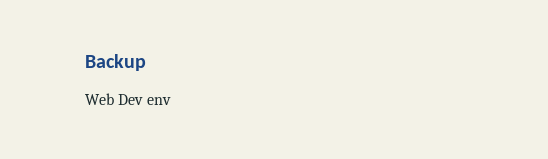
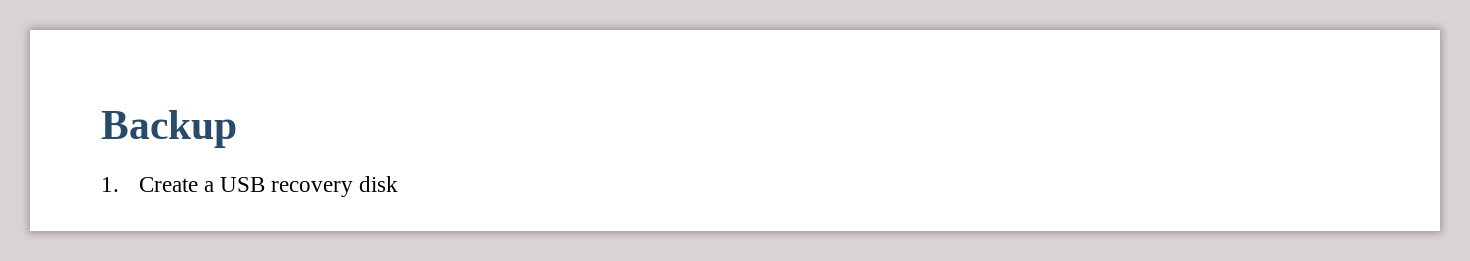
- Web Dev env
+ 1. Create a USB recovery disk

